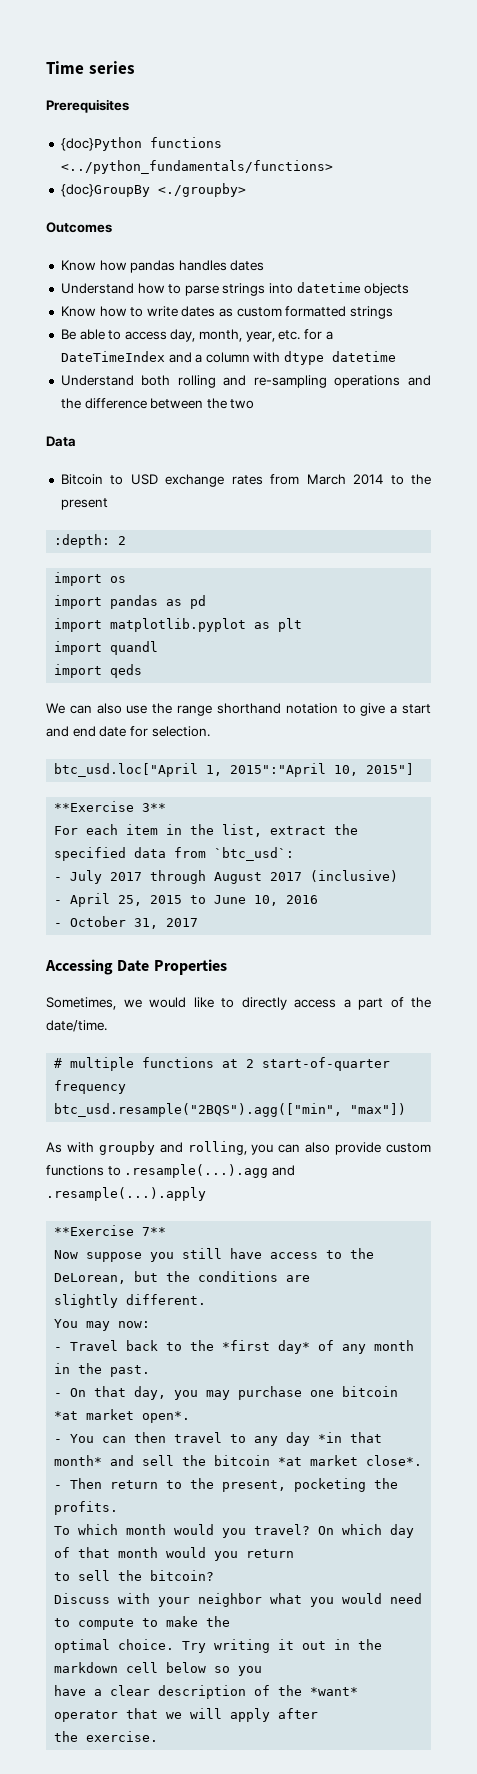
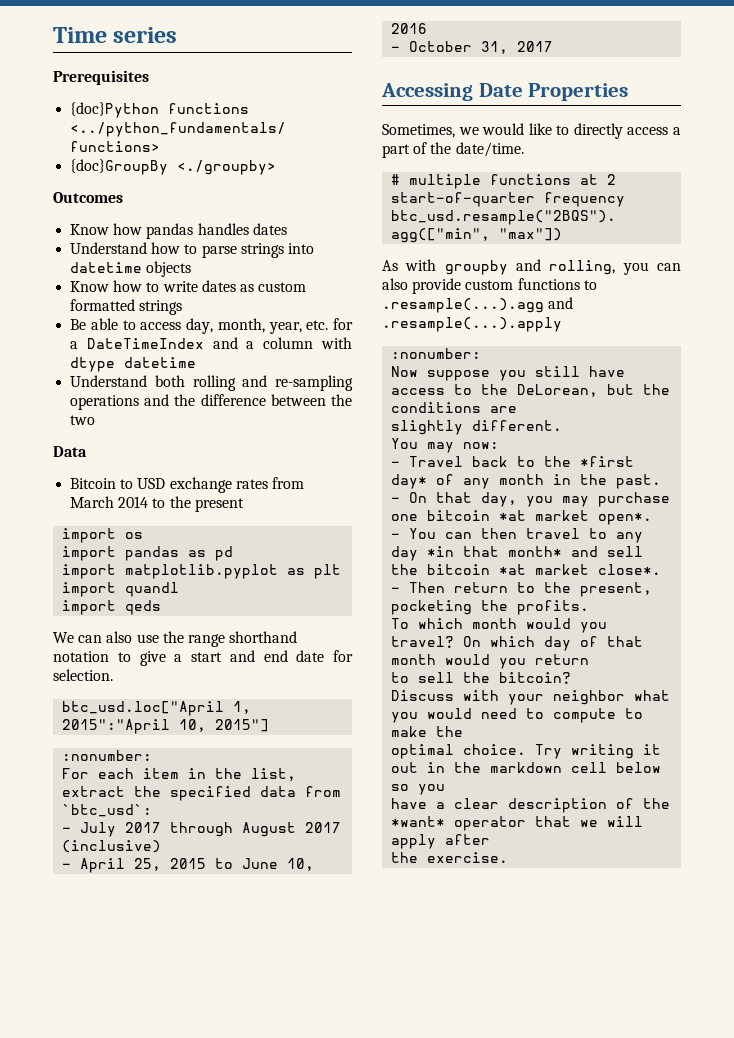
- :depth: 2
  btc_usd.loc["April 1, 2015":"April 10, 2015"]
- **Exercise 3**
+ :nonumber:
  As with groupby and rolling, you can also provide custom functions to .resample(...).agg and .resample(...).apply
- **Exercise 7**
+ :nonumber:

